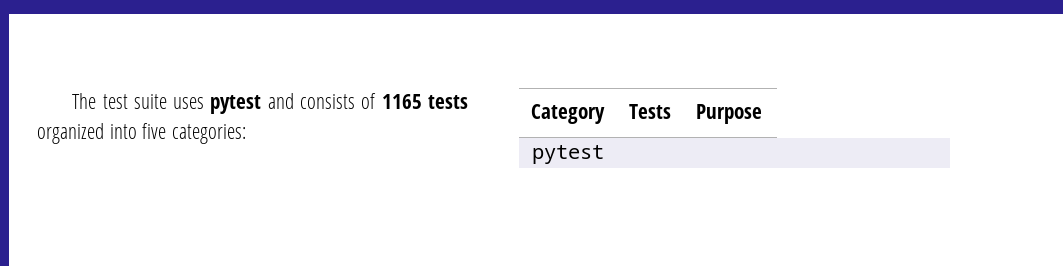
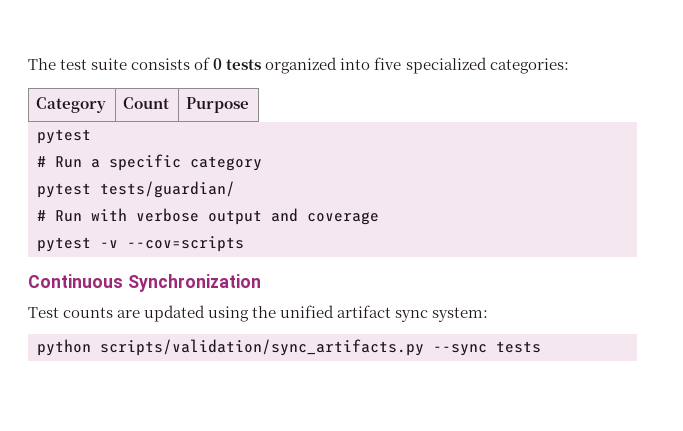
- The test suite uses pytest and consists of 1165 tests organized into five categories:
+ The test suite consists of 0 tests organized into five specialized categories:
- Category | Tests | Purpose
+ Category | Count | Purpose
+ # Run a specific category
+ pytest tests/guardian/
+ # Run with verbose output and coverage
+ pytest -v --cov=scripts
+ Continuous Synchronization
+ Test counts are updated using the unified artifact sync system:
+ python scripts/validation/sync_artifacts.py --sync tests

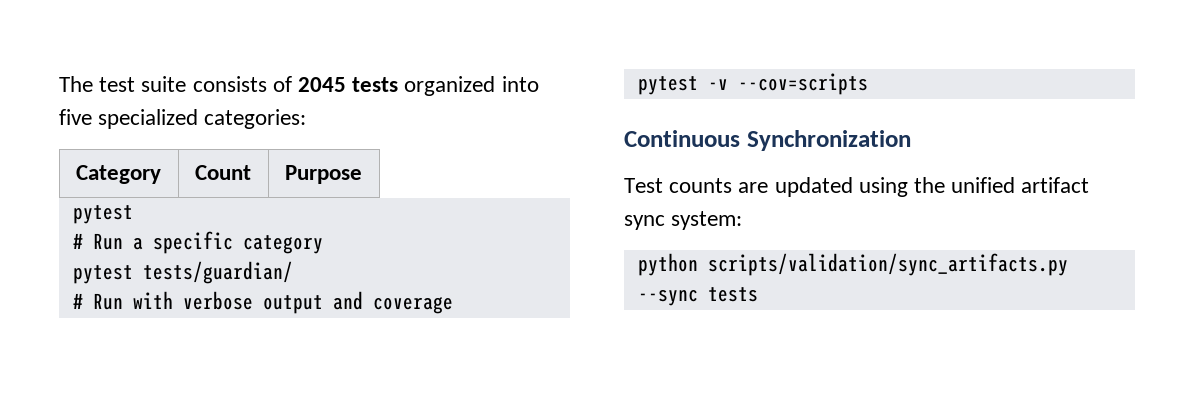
- The test suite consists of 0 tests organized into five specialized categories:
+ The test suite consists of 2045 tests organized into five specialized categories:

